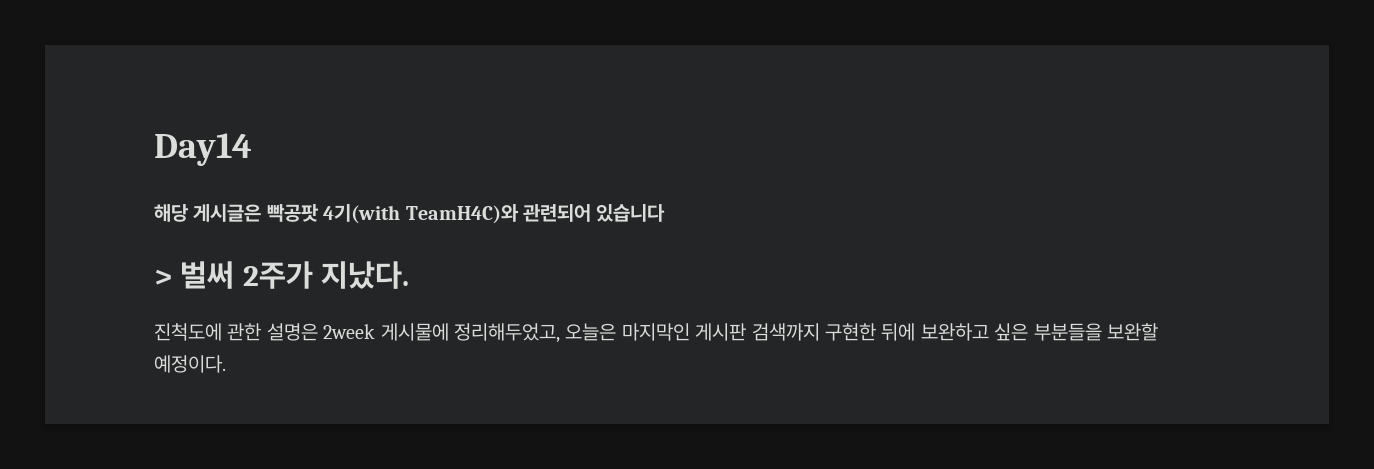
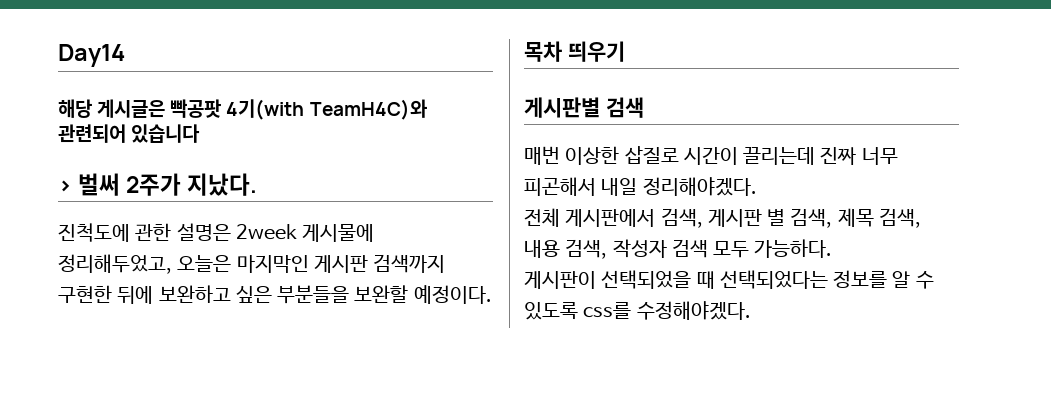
+ 목차 띄우기
+ 게시판별 검색
+ 매번 이상한 삽질로 시간이 끌리는데 진짜 너무 피곤해서 내일 정리해야겠다.
+ 전체 게시판에서 검색, 게시판 별 검색, 제목 검색, 내용 검색, 작성자 검색 모두 가능하다.
+ 게시판이 선택되었을 때 선택되었다는 정보를 알 수 있도록 css를 수정해야겠다.

